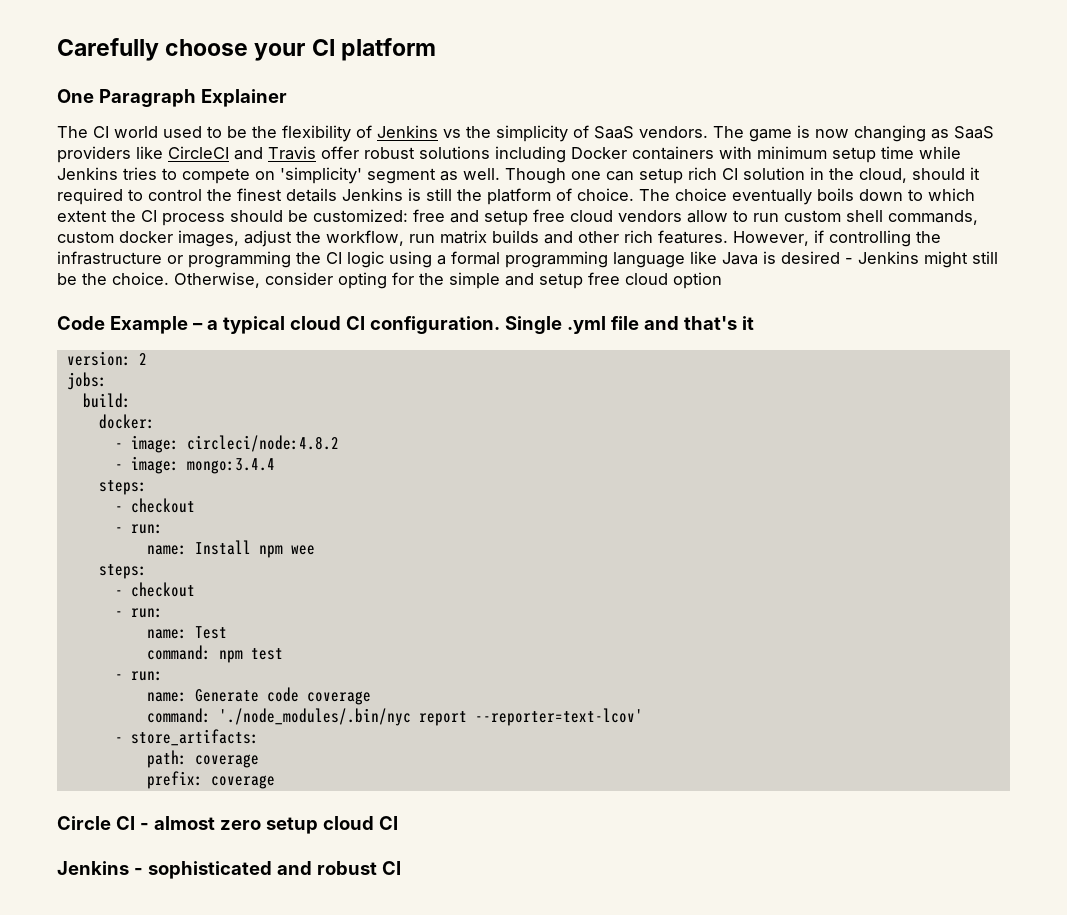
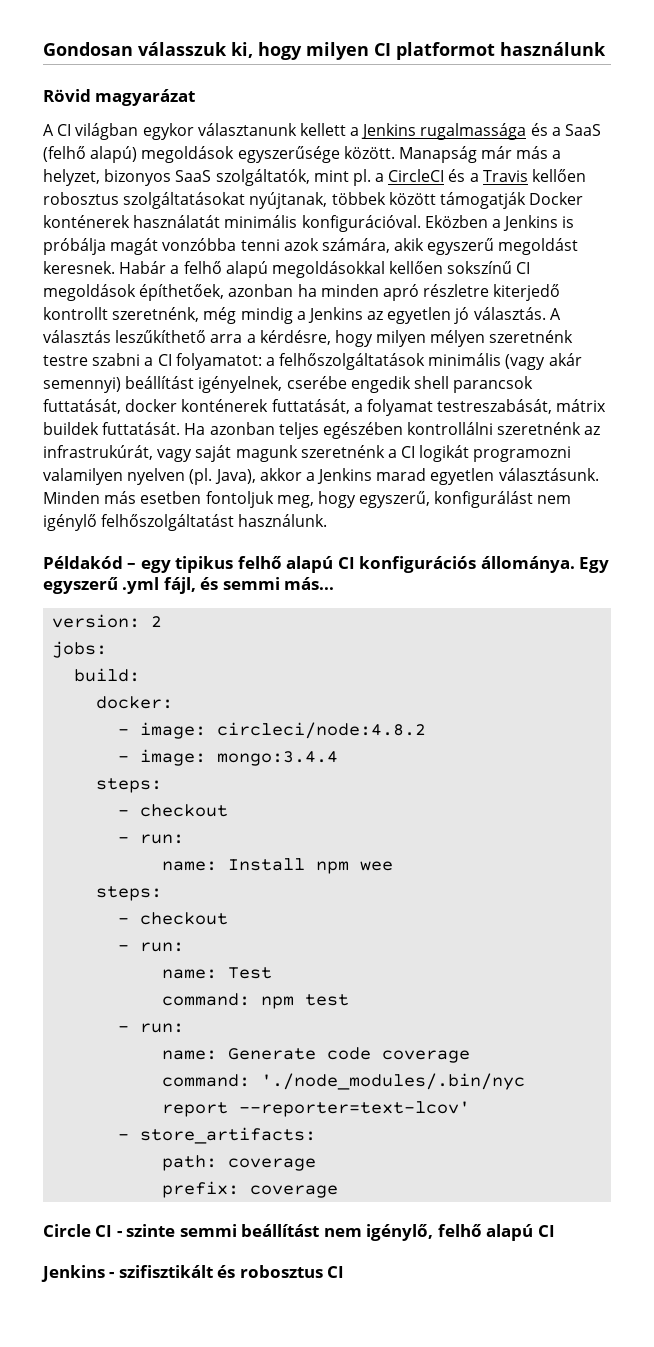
- Carefully choose your CI platform
- One Paragraph Explainer
- The CI world used to be the flexibility of Jenkins vs the simplicity of SaaS vendors. The game is now changing as SaaS providers like CircleCI and Travis offer robust solutions including Docker containers with minimum setup time while Jenkins tries to compete on 'simplicity' segment as well. Though one can setup rich CI solution in the cloud, should it required to control the finest details Jenkins is still the platform of choice. The choice eventually boils down to which extent the CI process should be customized: free and setup free cloud vendors allow to run custom shell commands, custom docker images, adjust the workflow, run matrix builds and other rich features. However, if controlling the infrastructure or programming the CI logic using a formal programming language like Java is desired - Jenkins might still be the choice. Otherwise, consider opting for the simple and setup free cloud option
- Code Example – a typical cloud CI configuration. Single .yml file and that's it
+ Gondosan válasszuk ki, hogy milyen CI platformot használunk
+ Rövid magyarázat
+ A CI világban egykor választanunk kellett a Jenkins rugalmassága és a SaaS (felhő alapú) megoldások egyszerűsége között. Manapság már más a helyzet, bizonyos SaaS szolgáltatók, mint pl. a CircleCI és a Travis kellően robosztus szolgáltatásokat nyújtanak, többek között támogatják Docker konténerek használatát minimális konfigurációval. Eközben a Jenkins is próbálja magát vonzóbba tenni azok számára, akik egyszerű megoldást keresnek. Habár a felhő alapú megoldásokkal kellően sokszínű CI megoldások építhetőek, azonban ha minden apró részletre kiterjedő kontrollt szeretnénk, még mindig a Jenkins az egyetlen jó választás. A választás leszűkíthető arra a kérdésre, hogy milyen mélyen szeretnénk testre szabni a CI folyamatot: a felhőszolgáltatások minimális (vagy akár semennyi) beállítást igényelnek, cserébe engedik shell parancsok futtatását, docker konténerek futtatását, a folyamat testreszabását, mátrix buildek futtatását. Ha azonban teljes egészében kontrollálni szeretnénk az infrastrukúrát, vagy saját magunk szeretnénk a CI logikát programozni valamilyen nyelven (pl. Java), akkor a Jenkins marad egyetlen választásunk. Minden más esetben fontoljuk meg, hogy egyszerű, konfigurálást nem igénylő felhőszolgáltatást használunk.
+ Példakód – egy tipikus felhő alapú CI konfigurációs állománya. Egy egyszerű .yml fájl, és semmi más...
- Circle CI - almost zero setup cloud CI
+ Circle CI - szinte semmi beállítást nem igénylő, felhő alapú CI
- Jenkins - sophisticated and robust CI
+ Jenkins - szifisztikált és robosztus CI

